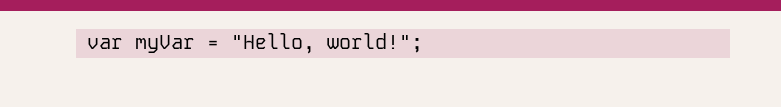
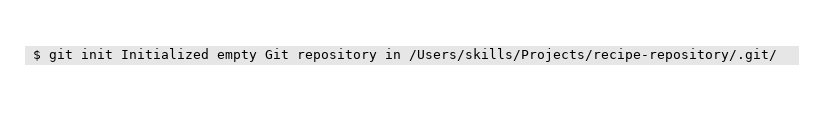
- var myVar = "Hello, world!";
+ $ git init Initialized empty Git repository in /Users/skills/Projects/recipe-repository/.git/

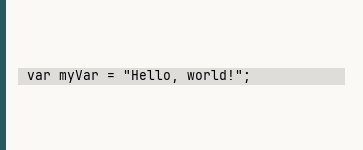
- $ git init Initialized empty Git repository in /Users/skills/Projects/recipe-repository/.git/
+ var myVar = "Hello, world!";

